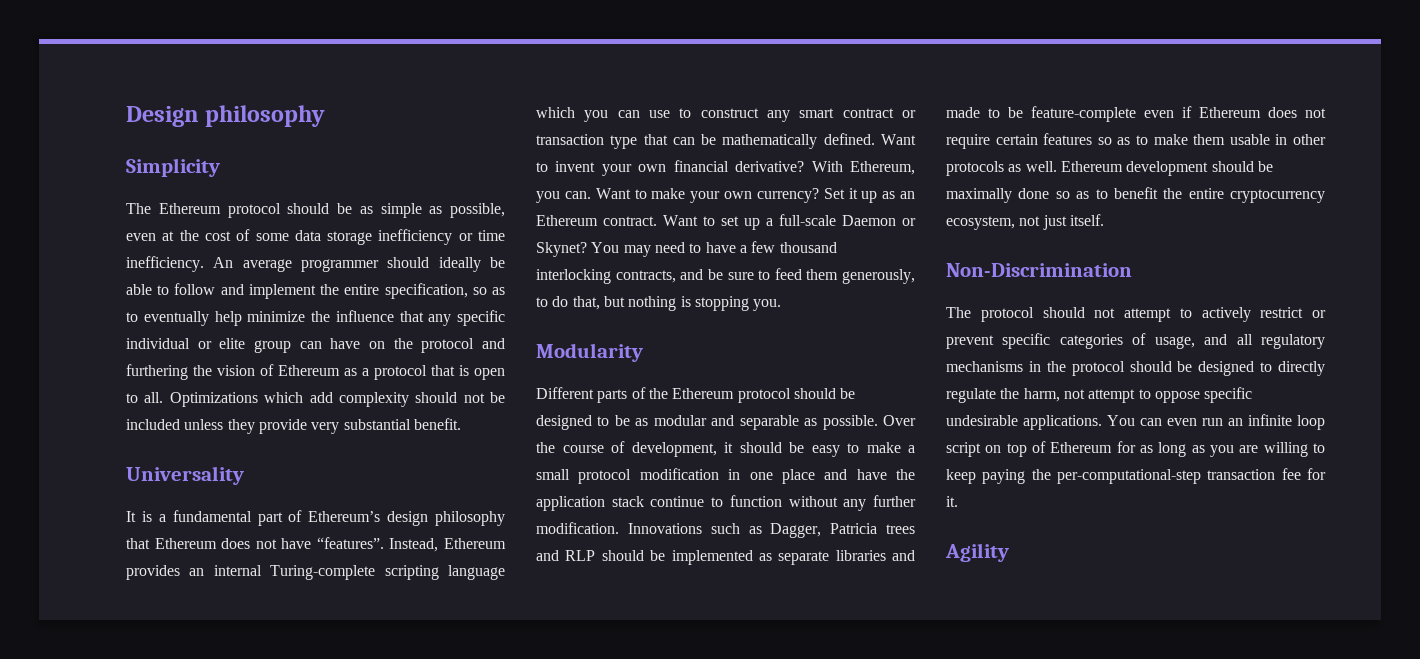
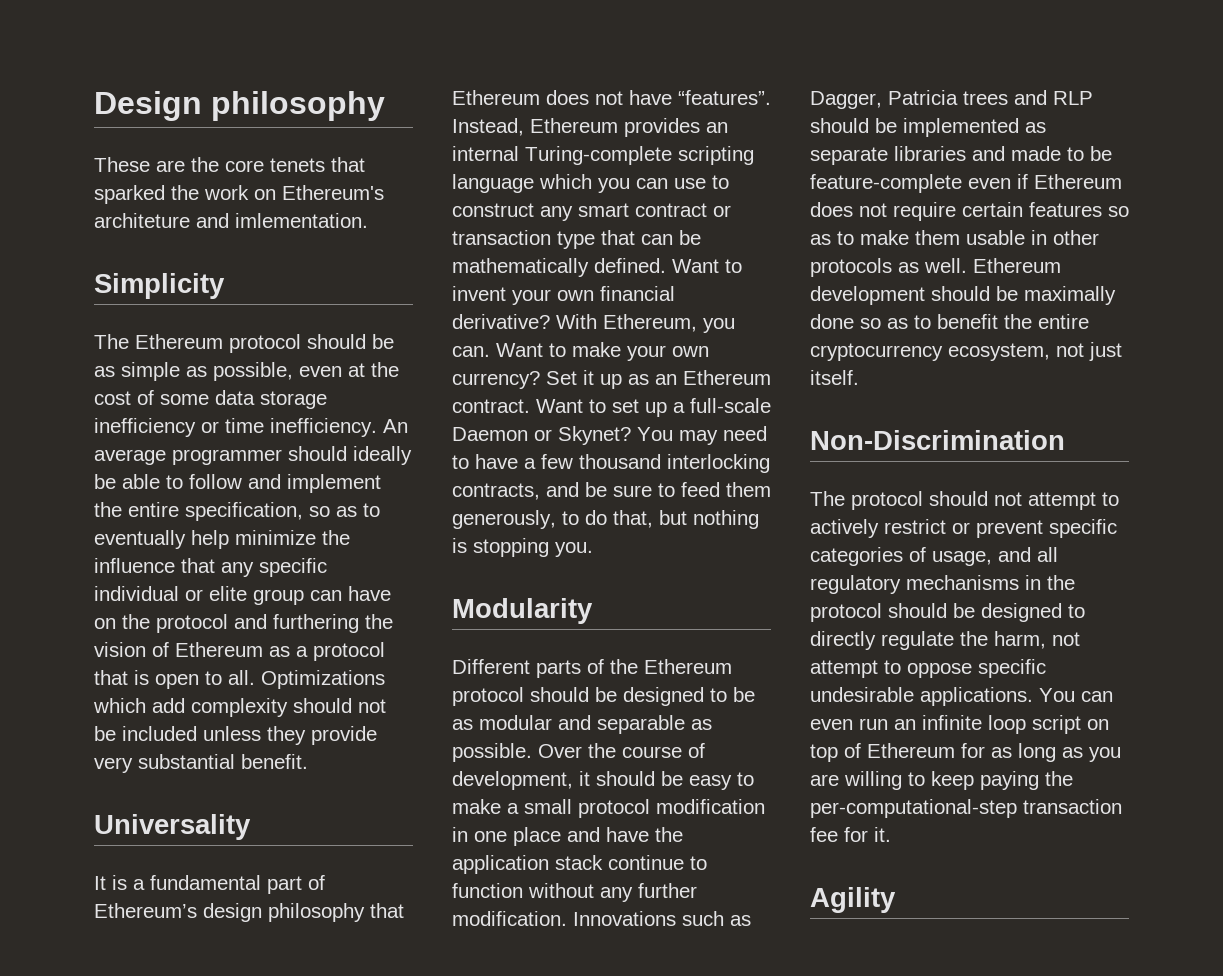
+ These are the core tenets that sparked the work on Ethereum's architeture and imlementation.

